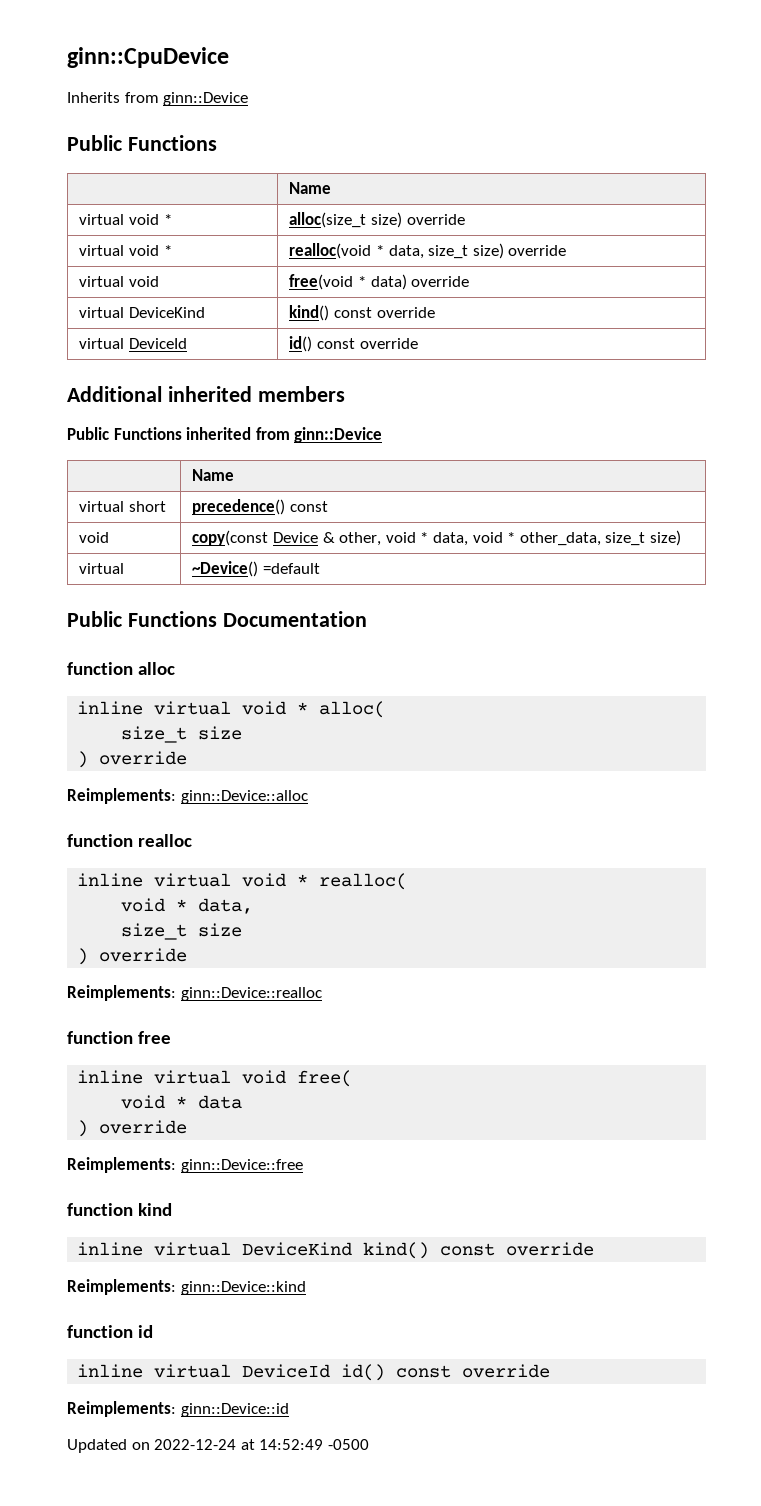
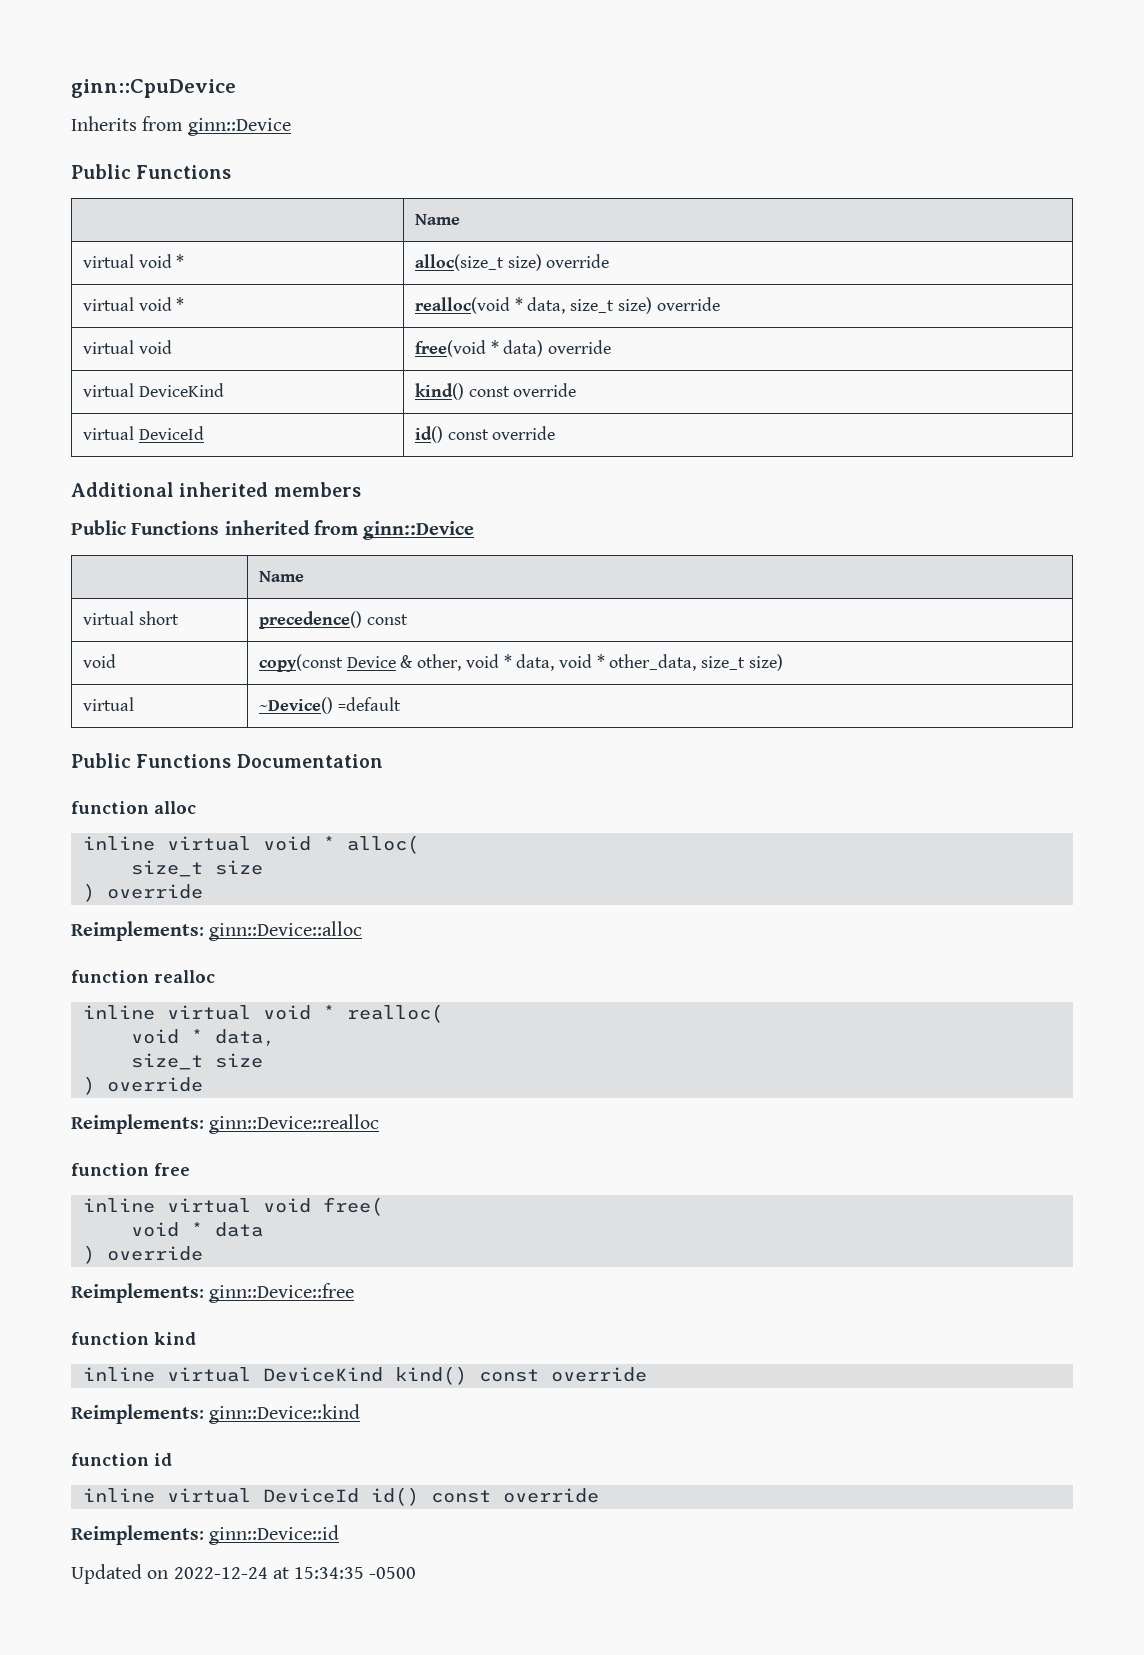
- Updated on 2022-12-24 at 14:52:49 -0500
+ Updated on 2022-12-24 at 15:34:35 -0500

